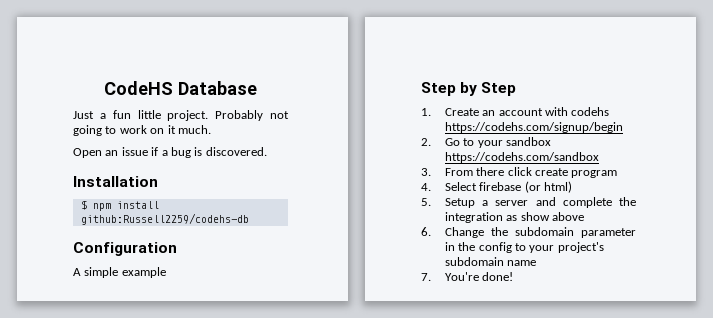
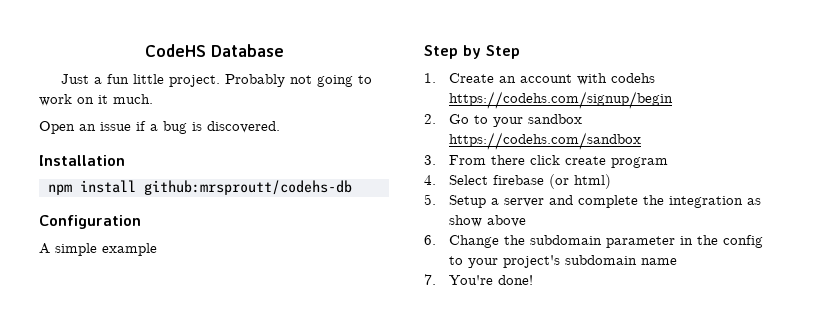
- $ npm install github:Russell2259/codehs-db
+ npm install github:mrsproutt/codehs-db

